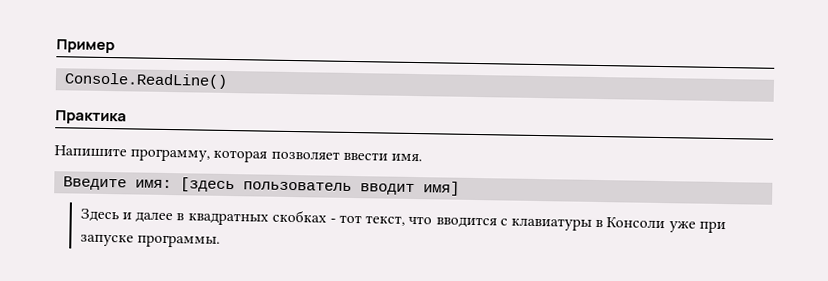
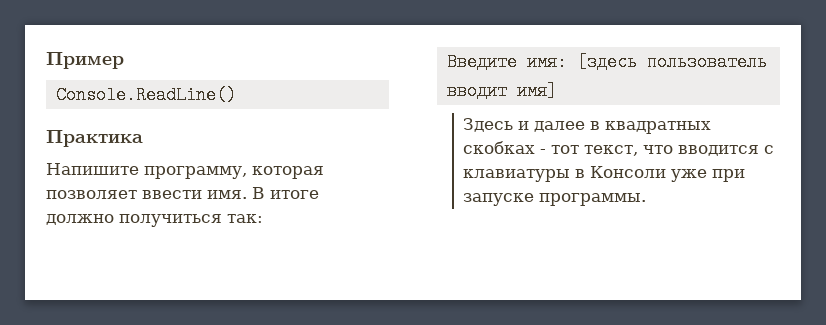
+ В итоге должно получиться так:

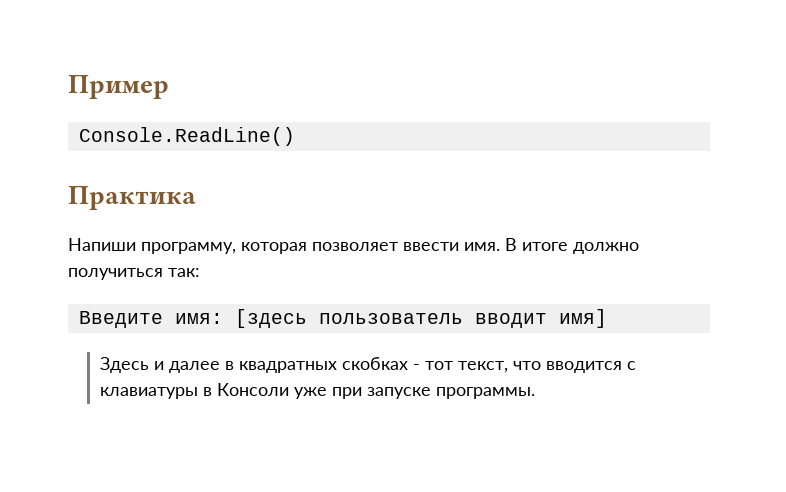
- Напишите программу, которая позволяет ввести имя.
+ Напиши программу, которая позволяет ввести имя.

